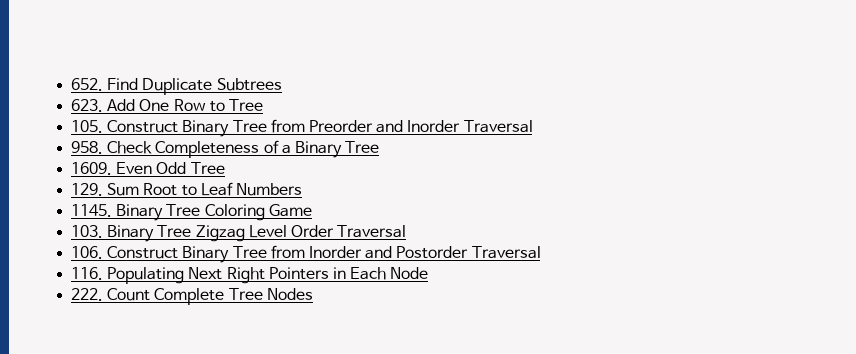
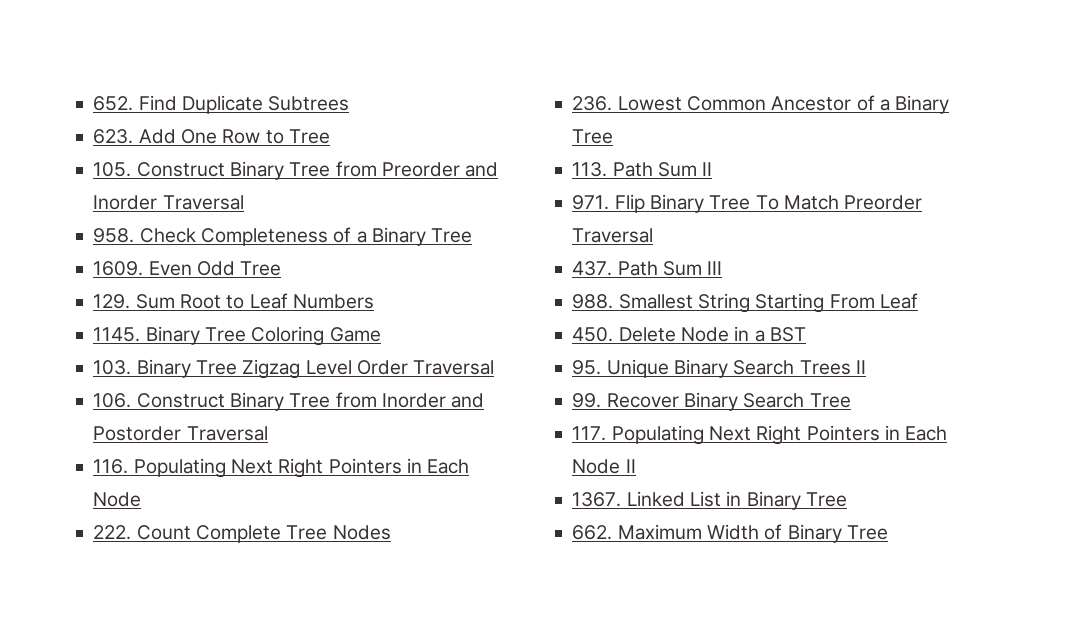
+ 236. Lowest Common Ancestor of a Binary Tree
+ 113. Path Sum II
+ 971. Flip Binary Tree To Match Preorder Traversal
+ 437. Path Sum III
+ 988. Smallest String Starting From Leaf
+ 450. Delete Node in a BST
+ 95. Unique Binary Search Trees II
+ 99. Recover Binary Search Tree
+ 117. Populating Next Right Pointers in Each Node II
+ 1367. Linked List in Binary Tree
+ 662. Maximum Width of Binary Tree

